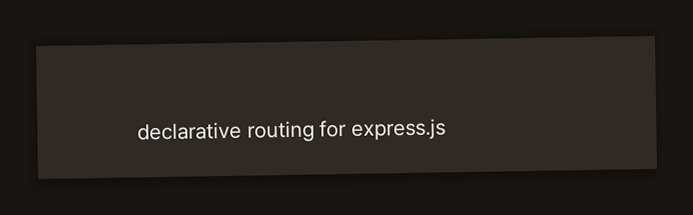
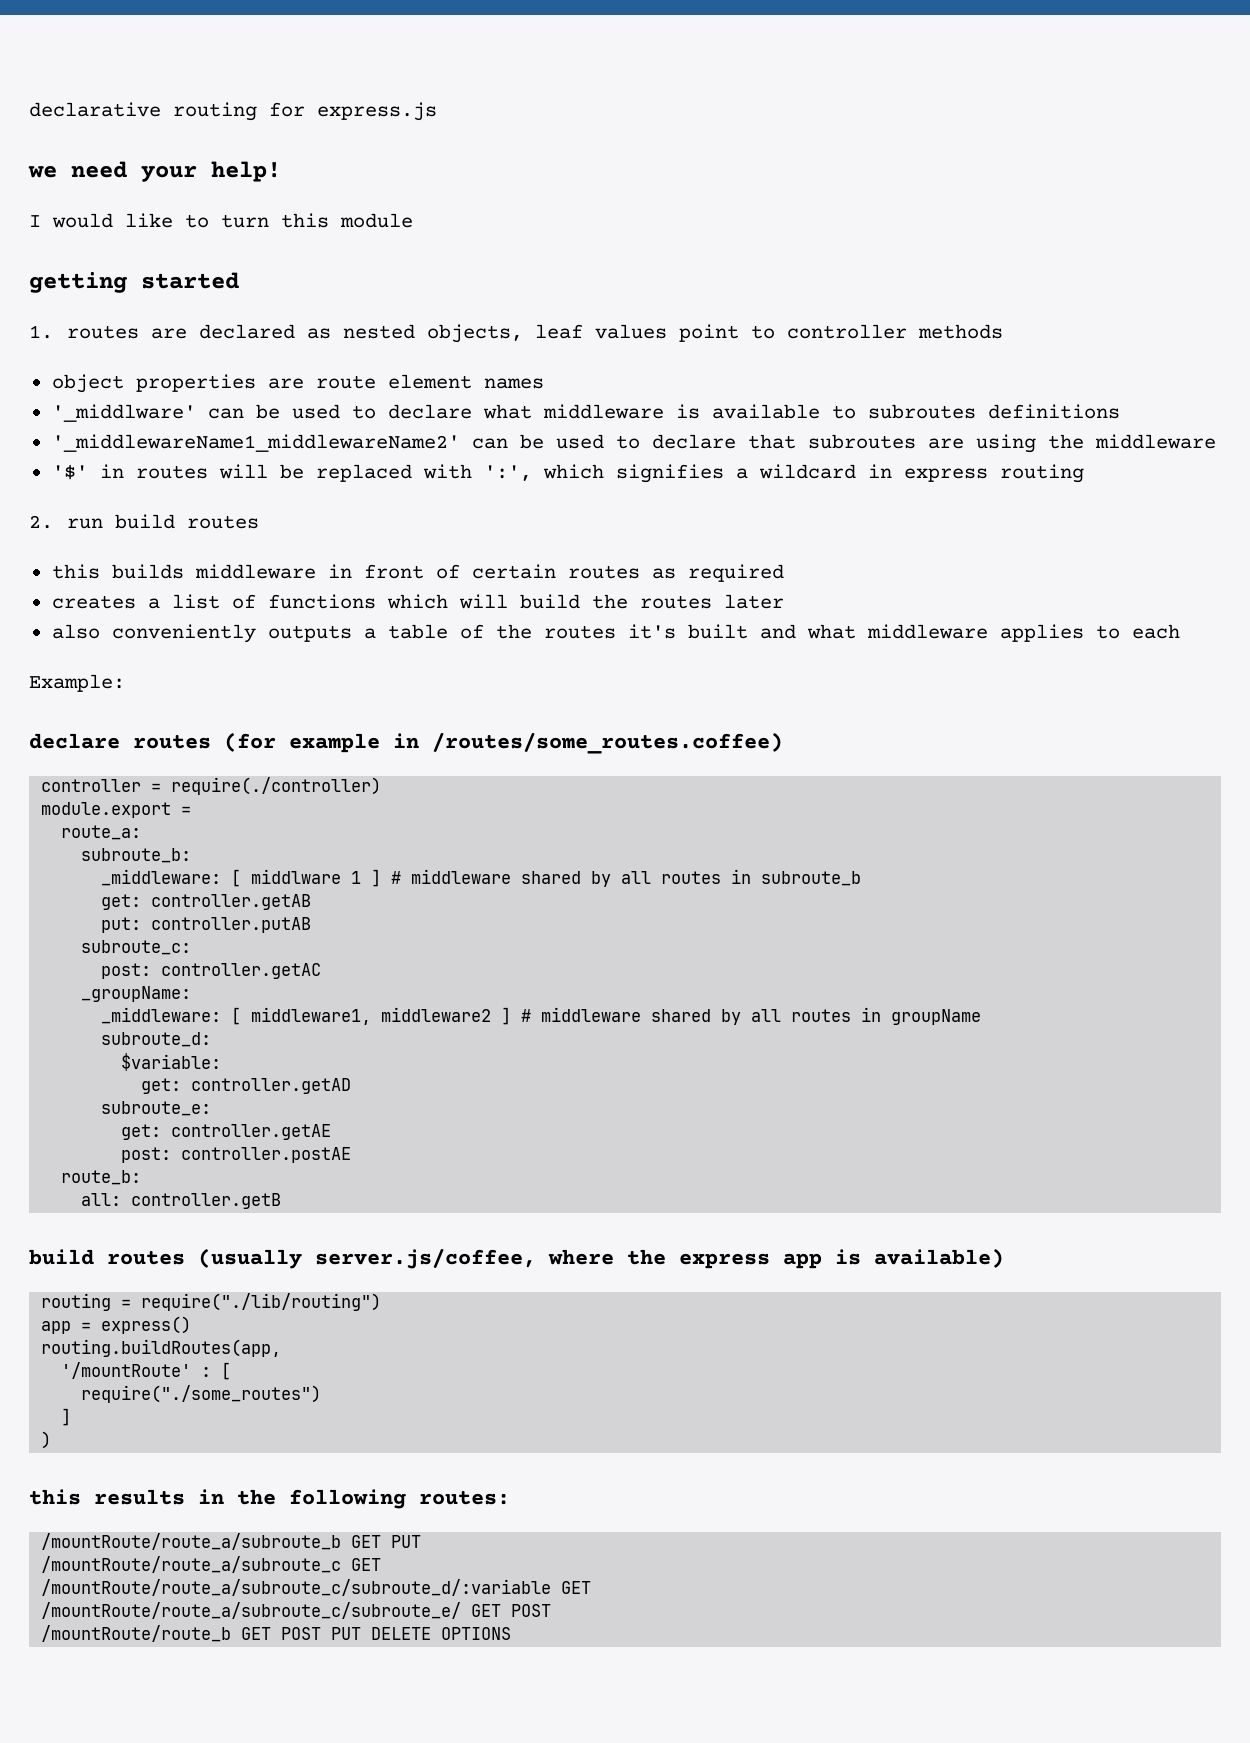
+ we need your help!
+ I would like to turn this module
+ getting started
+ 1. routes are declared as nested objects, leaf values point to controller methods
+ object properties are route element names
+ '_middlware' can be used to declare what middleware is available to subroutes definitions
+ '_middlewareName1_middlewareName2' can be used to declare that subroutes are using the middleware
+ '$' in routes will be replaced with ':', which signifies a wildcard in express routing
+ 2. run build routes
+ this builds middleware in front of certain routes as required
+ creates a list of functions which will build the routes later
+ also conveniently outputs a table of the routes it's built and what middleware applies to each
+ Example:
+ declare routes (for example in /routes/some_routes.coffee)
+ controller = require(./controller)
+ module.export =
+ route_a:
+ subroute_b:
+ _middleware: [ middlware 1 ] # middleware shared by all routes in subroute_b
+ get: controller.getAB
+ put: controller.putAB
+ subroute_c:
+ post: controller.getAC
+ _groupName:
+ _middleware: [ middleware1, middleware2 ] # middleware shared by all routes in groupName
+ subroute_d:
+ $variable:
+ get: controller.getAD
+ subroute_e:
+ get: controller.getAE
+ post: controller.postAE
+ route_b:
+ all: controller.getB
+ build routes (usually server.js/coffee, where the express app is available)
+ routing = require("./lib/routing")
+ app = express()
+ routing.buildRoutes(app,
+ '/mountRoute' : [
+ require("./some_routes")
+ ]
+ )
+ this results in the following routes:
+ /mountRoute/route_a/subroute_b GET PUT
+ /mountRoute/route_a/subroute_c GET
+ /mountRoute/route_a/subroute_c/subroute_d/:variable GET
+ /mountRoute/route_a/subroute_c/subroute_e/ GET POST
+ /mountRoute/route_b GET POST PUT DELETE OPTIONS

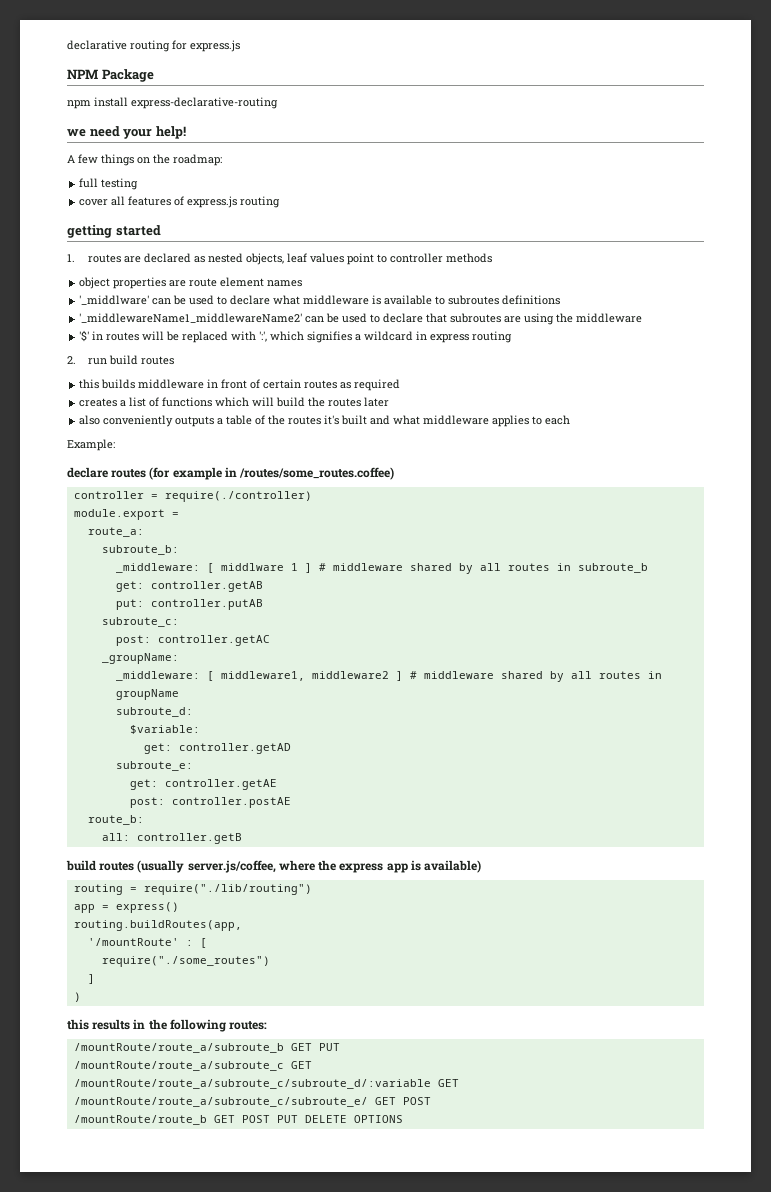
+ NPM Package
+ npm install express-declarative-routing
- I would like to turn this module
+ A few things on the roadmap:
+ full testing
+ cover all features of express.js routing

